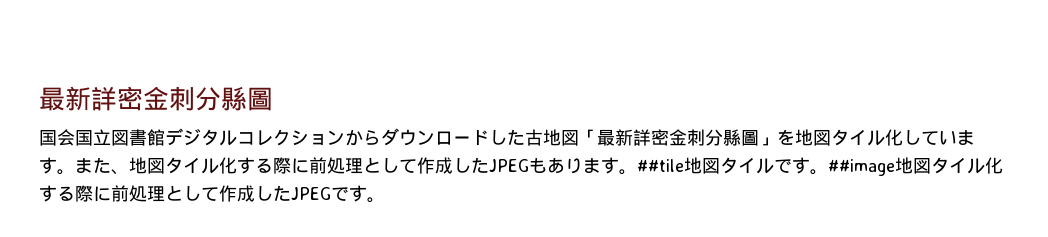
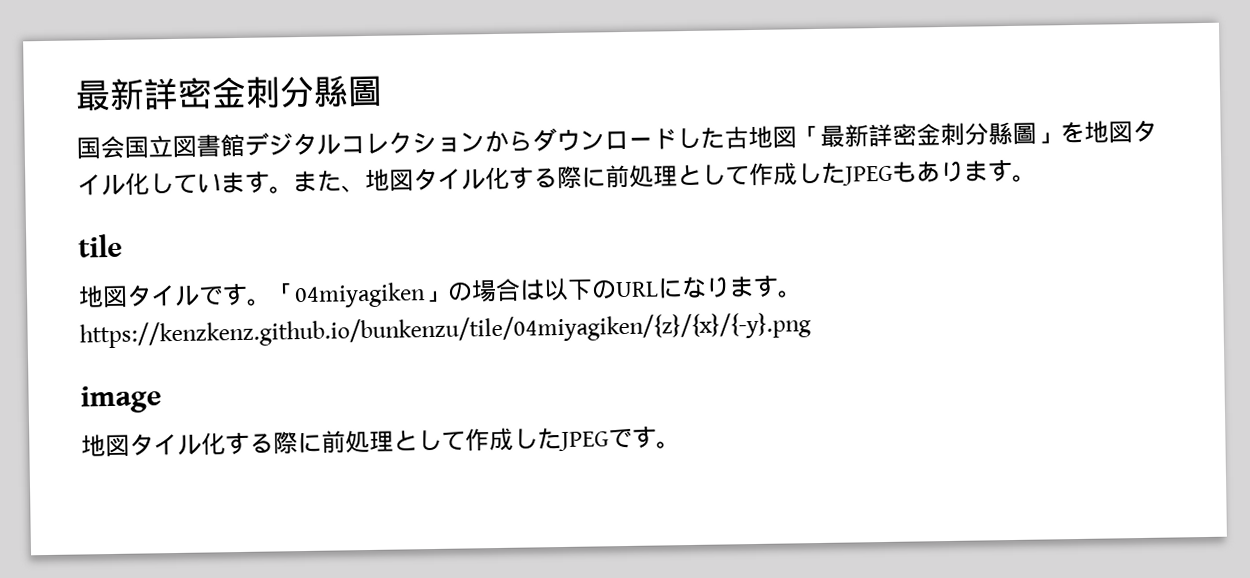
- また、地図タイル化する際に前処理として作成したJPEGもあります。##tile地図タイルです。
+ また、地図タイル化する際に前処理として作成したJPEGもあります。
+ tile
+ 地図タイルです。
- ##image地図タイル化する際に前処理として作成したJPEGです。
+ 「04miyagiken」の場合は以下のURLになります。https://kenzkenz.github.io/bunkenzu/tile/04miyagiken/{z}/{x}/{-y}.png
+ image
+ 地図タイル化する際に前処理として作成したJPEGです。

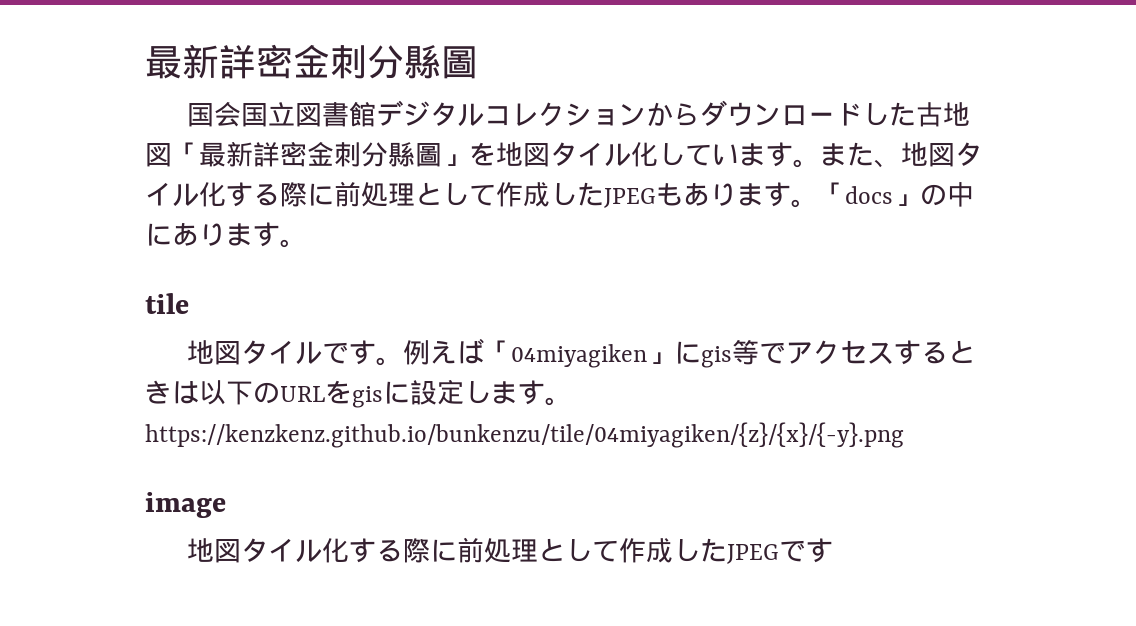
+ 「docs」の中にあります。
- 「04miyagiken」の場合は以下のURLになります。https://kenzkenz.github.io/bunkenzu/tile/04miyagiken/{z}/{x}/{-y}.png
+ 例えば「04miyagiken」にgis等でアクセスするときは以下のURLをgisに設定します。https://kenzkenz.github.io/bunkenzu/tile/04miyagiken/{z}/{x}/{-y}.png
- 地図タイル化する際に前処理として作成したJPEGです。
+ 地図タイル化する際に前処理として作成したJPEGです

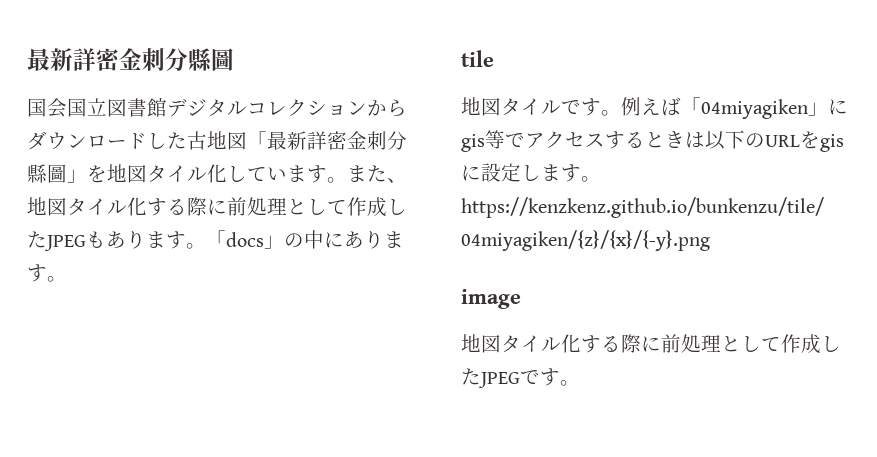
- 地図タイル化する際に前処理として作成したJPEGです
+ 地図タイル化する際に前処理として作成したJPEGです。

